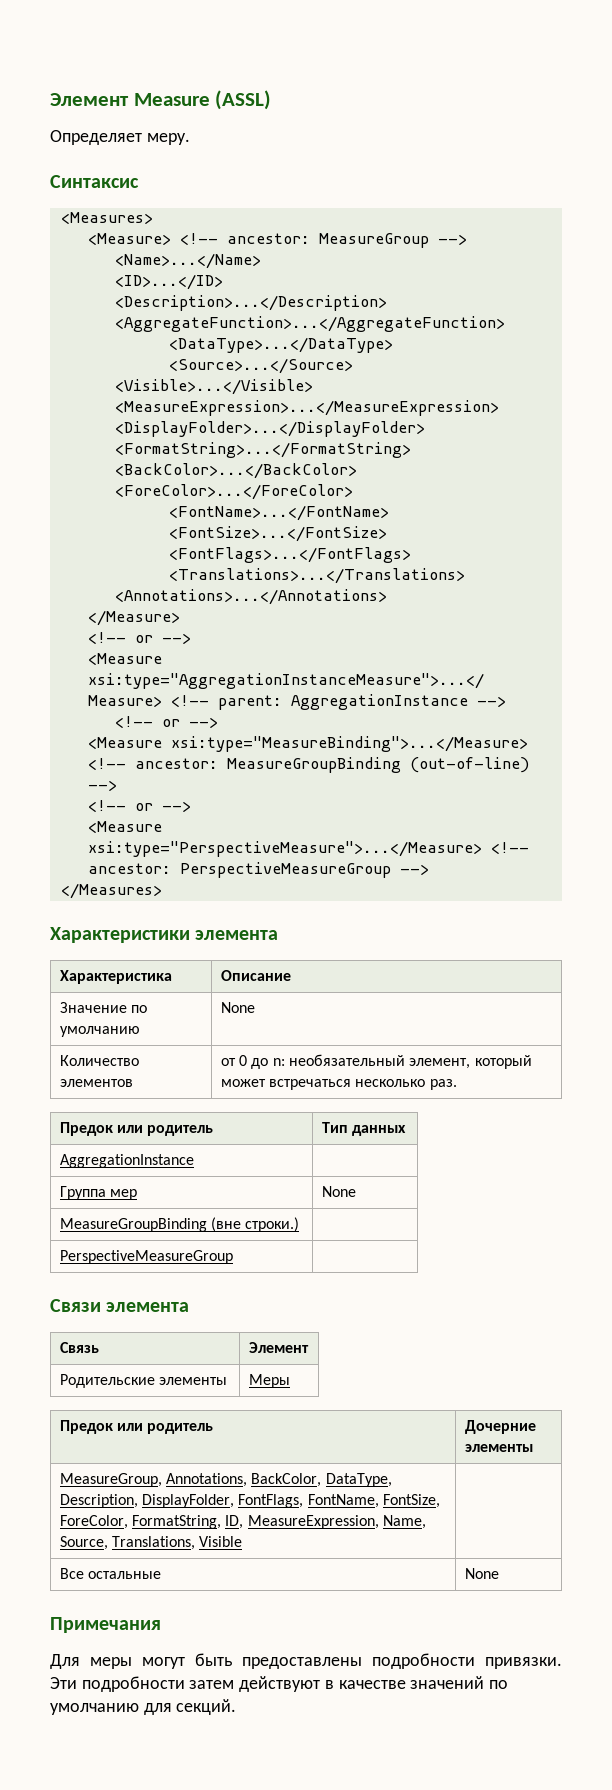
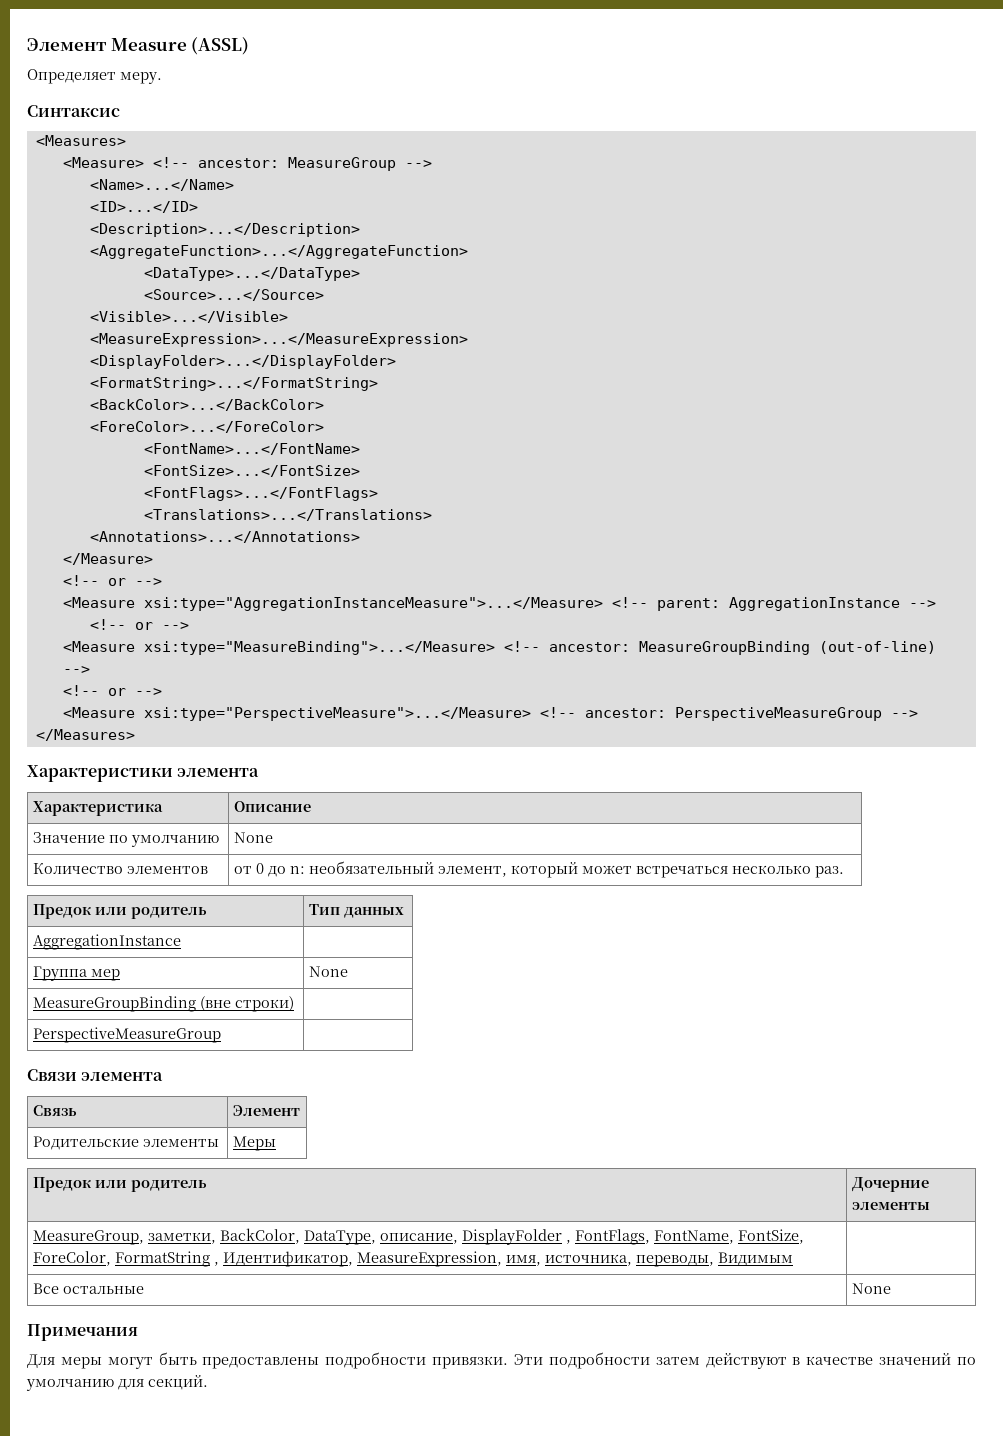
- MeasureGroupBinding (вне строки.) |
+ MeasureGroupBinding (вне строки) |
- MeasureGroup, Annotations, BackColor, DataType, Description, DisplayFolder, FontFlags, FontName, FontSize, ForeColor, FormatString, ID, MeasureExpression, Name, Source, Translations, Visible |
+ MeasureGroup, заметки, BackColor, DataType, описание, DisplayFolder , FontFlags, FontName, FontSize, ForeColor, FormatString , Идентификатор, MeasureExpression, имя, источника, переводы, Видимым |

